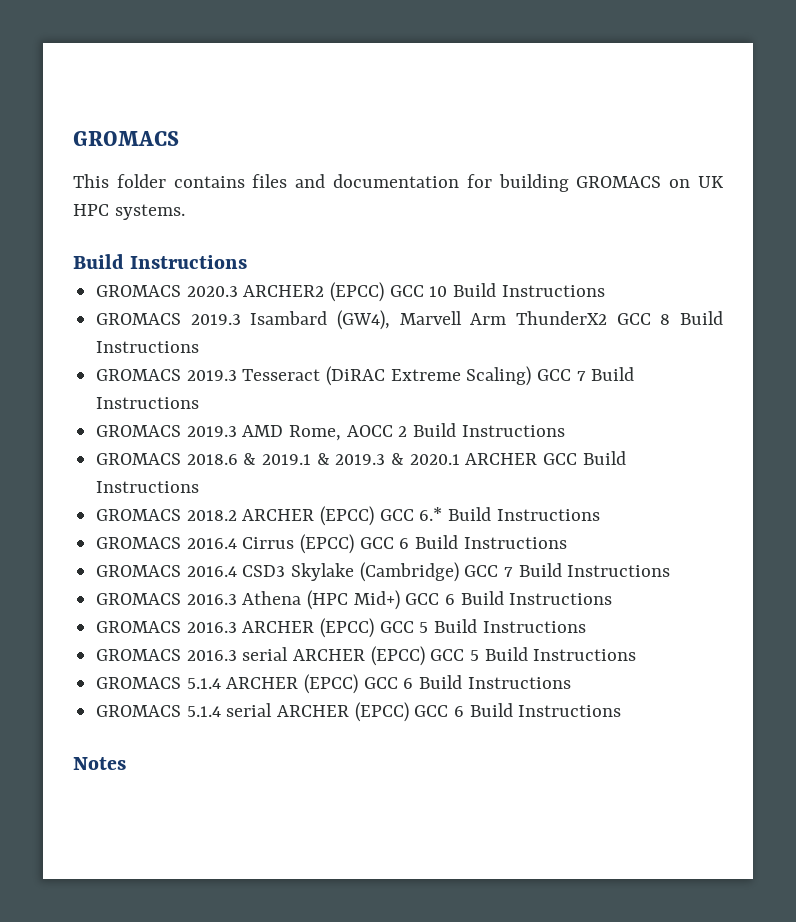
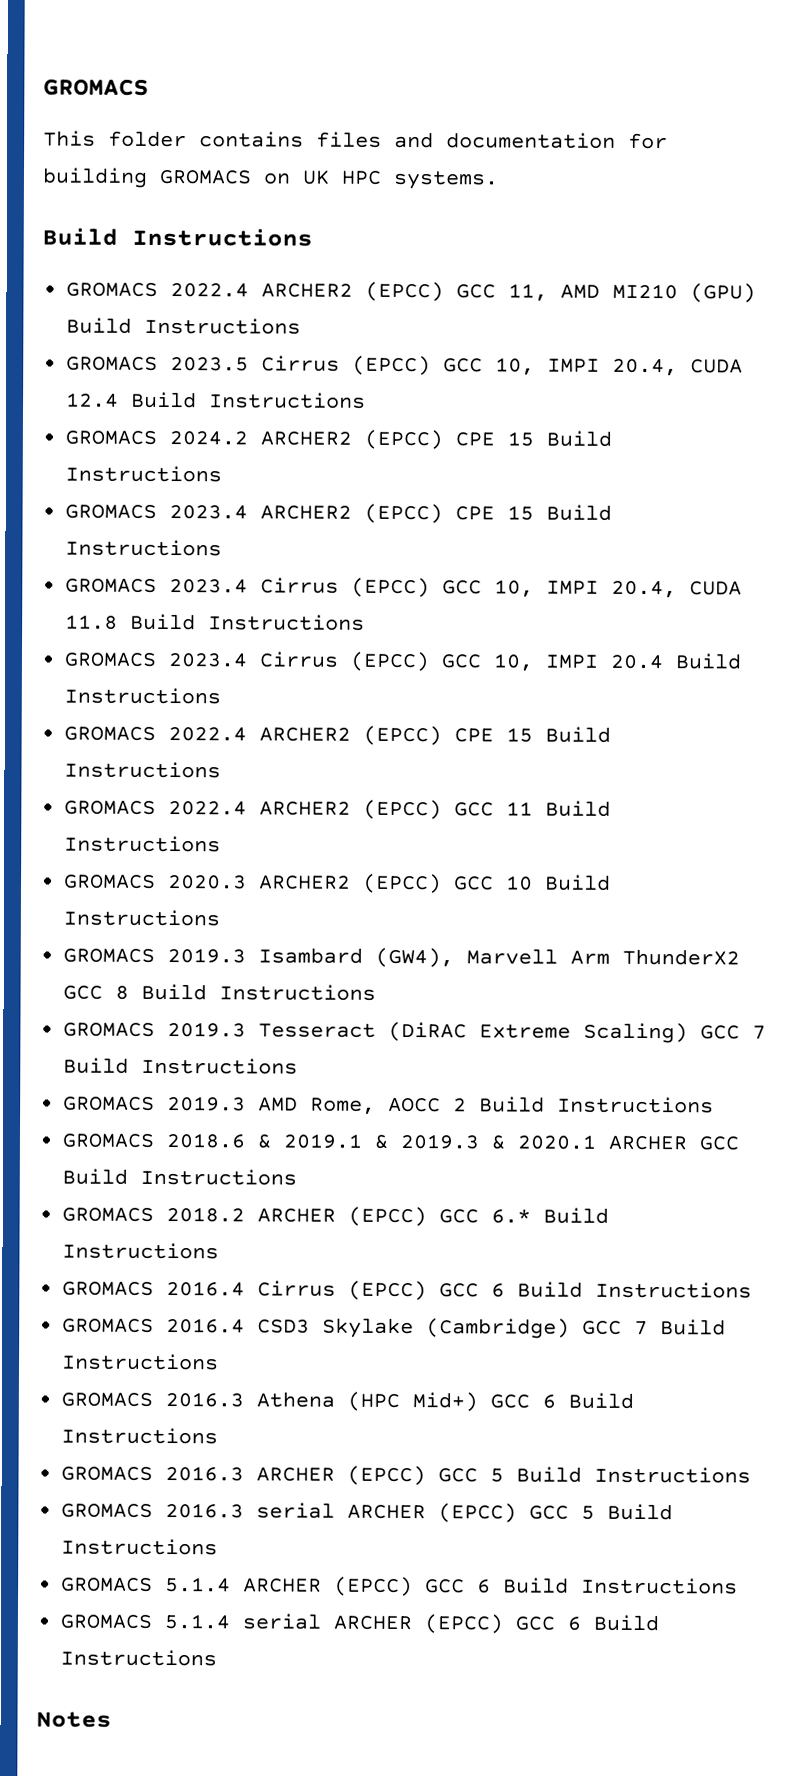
+ GROMACS 2022.4 ARCHER2 (EPCC) GCC 11, AMD MI210 (GPU) Build Instructions
+ GROMACS 2023.5 Cirrus (EPCC) GCC 10, IMPI 20.4, CUDA 12.4 Build Instructions
+ GROMACS 2024.2 ARCHER2 (EPCC) CPE 15 Build Instructions
+ GROMACS 2023.4 ARCHER2 (EPCC) CPE 15 Build Instructions
+ GROMACS 2023.4 Cirrus (EPCC) GCC 10, IMPI 20.4, CUDA 11.8 Build Instructions
+ GROMACS 2023.4 Cirrus (EPCC) GCC 10, IMPI 20.4 Build Instructions
+ GROMACS 2022.4 ARCHER2 (EPCC) CPE 15 Build Instructions
+ GROMACS 2022.4 ARCHER2 (EPCC) GCC 11 Build Instructions

